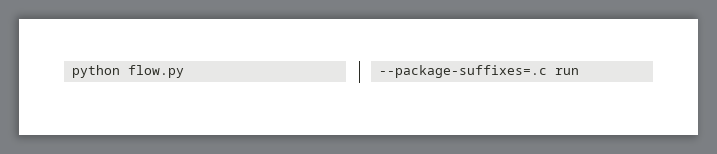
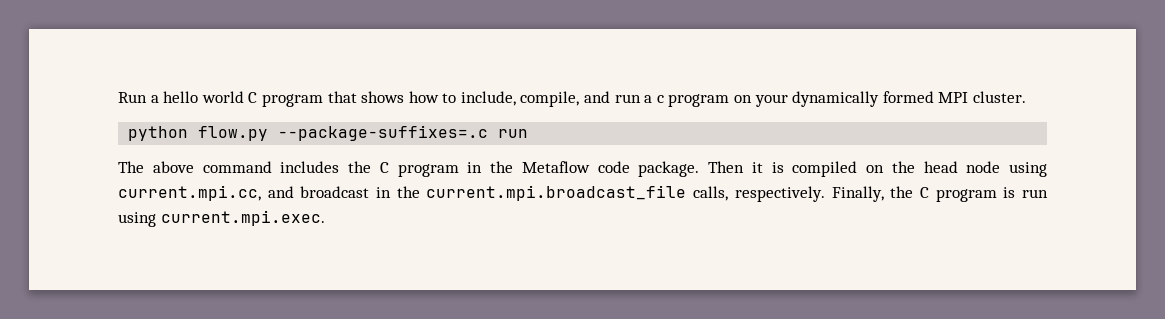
+ Run a hello world C program that shows how to include, compile, and run a c program on your dynamically formed MPI cluster.
  python flow.py --package-suffixes=.c run
+ The above command includes the C program in the Metaflow code package. Then it is compiled on the head node using current.mpi.cc, and broadcast in the current.mpi.broadcast_file calls, respectively. Finally, the C program is run using current.mpi.exec.

